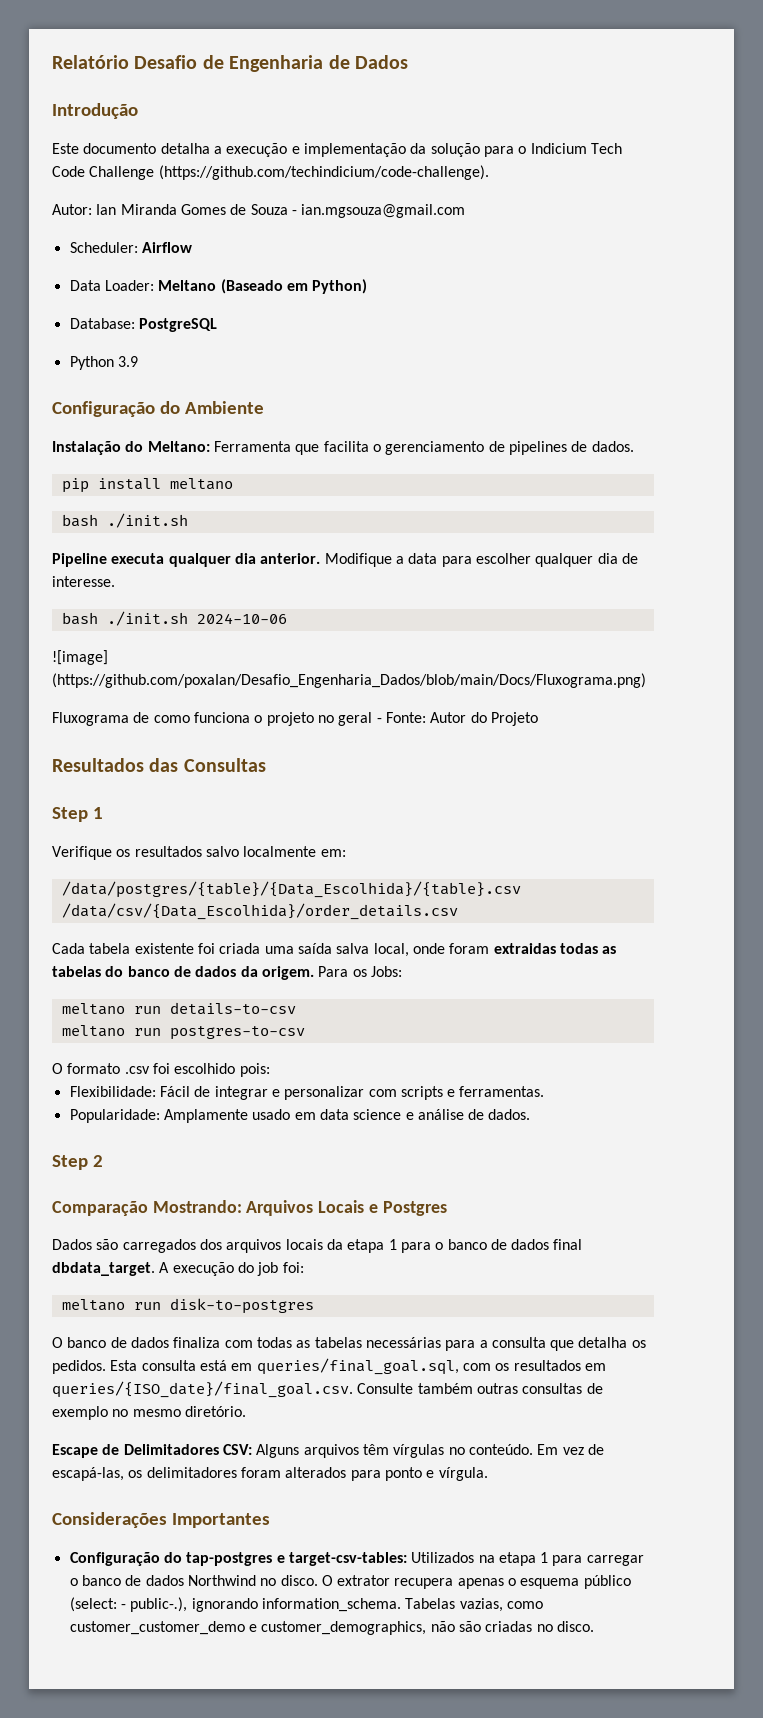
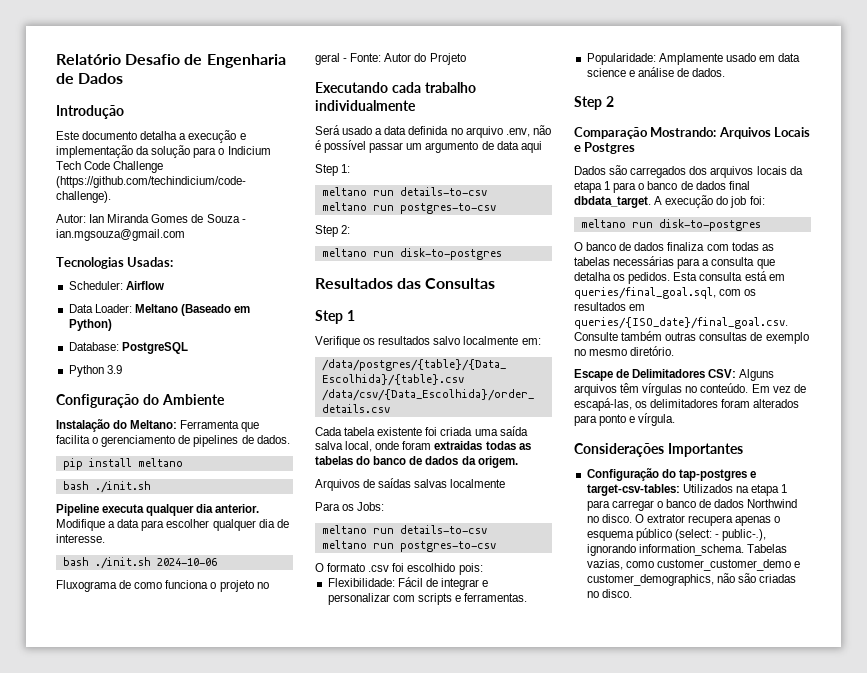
+ Tecnologias Usadas:
- ![image] (https://github.com/poxaIan/Desafio_Engenharia_Dados/blob/main/Docs/Fluxograma.png)
+ Executando cada trabalho individualmente
+ Será usado a data definida no arquivo .env, não é possível passar um argumento de data aqui
+ Step 1:
+ meltano run details-to-csv
+ meltano run postgres-to-csv
+ Step 2:
+ meltano run disk-to-postgres
- Cada tabela existente foi criada uma saída salva local, onde foram extraidas todas as tabelas do banco de dados da origem. Para os Jobs:
+ Cada tabela existente foi criada uma saída salva local, onde foram extraidas todas as tabelas do banco de dados da origem.
+ Arquivos de saídas salvas localmente
+ Para os Jobs:

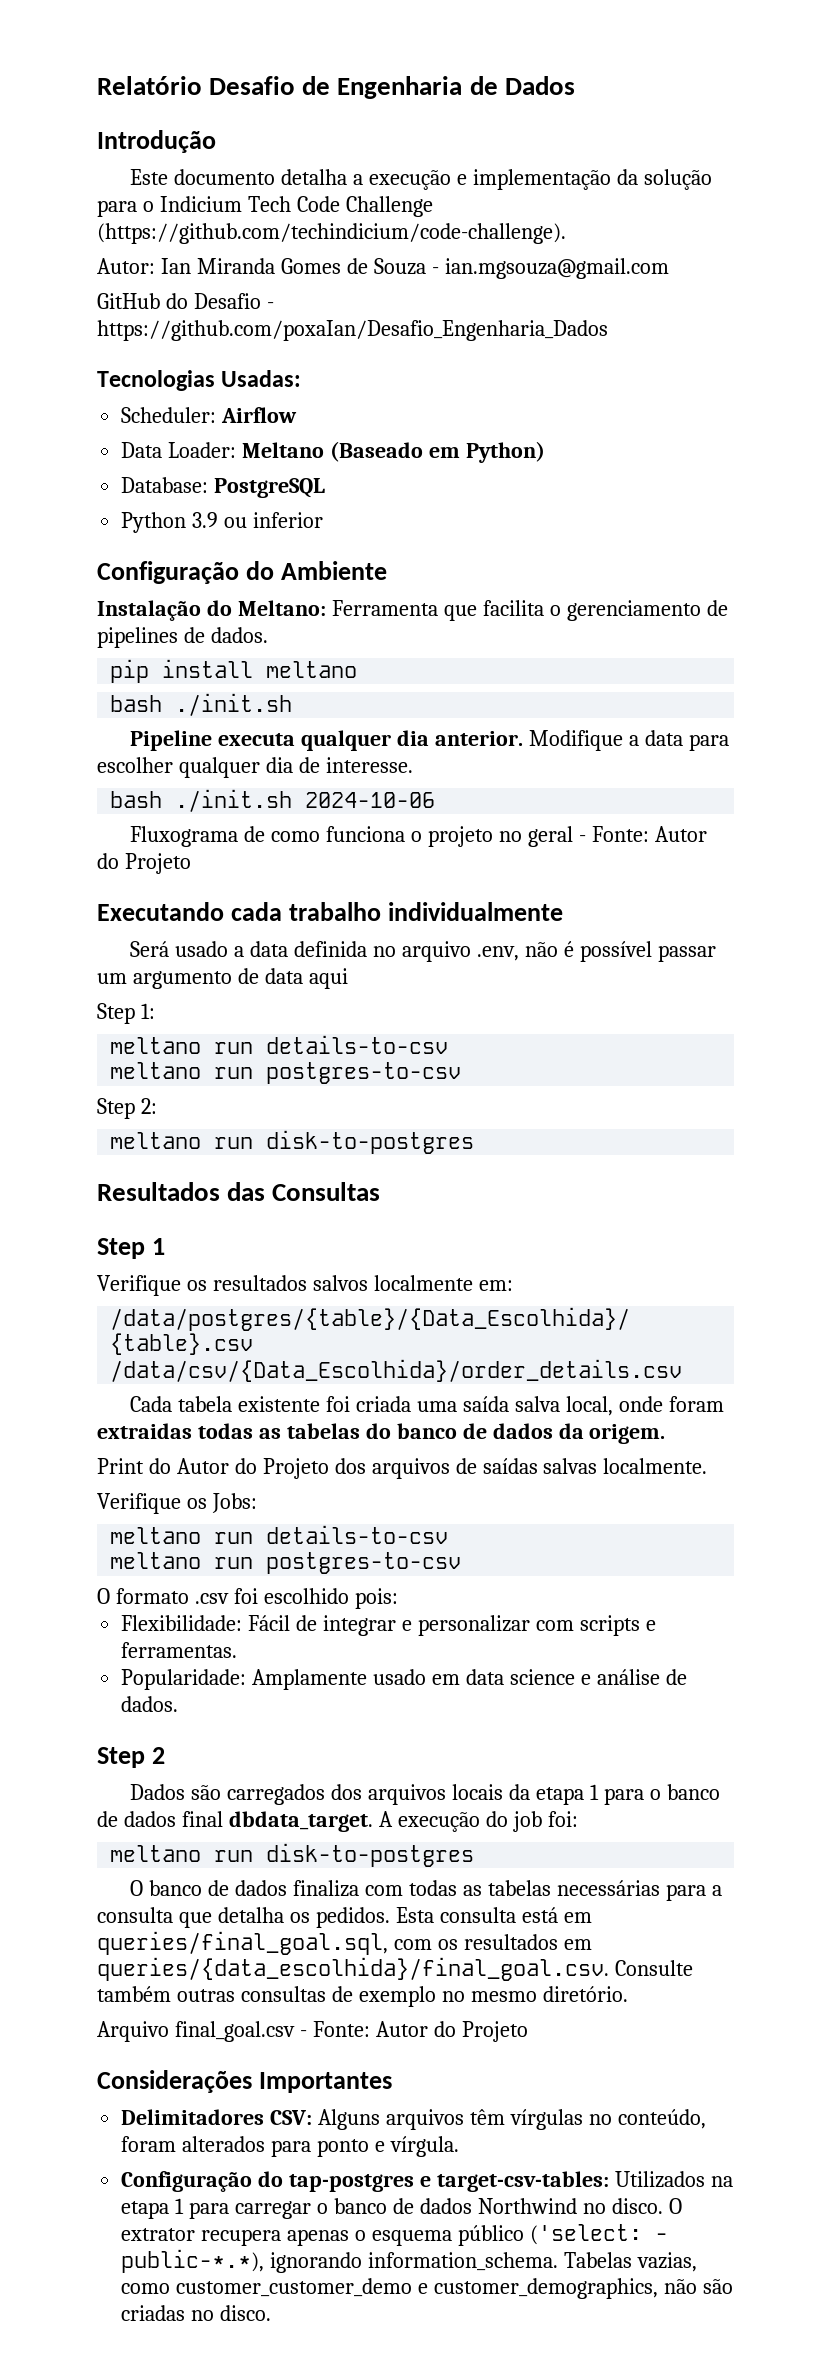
+ GitHub do Desafio - https://github.com/poxaIan/Desafio_Engenharia_Dados
- Python 3.9
+ Python 3.9 ou inferior
- Verifique os resultados salvo localmente em:
+ Verifique os resultados salvos localmente em:
- Arquivos de saídas salvas localmente
- Para os Jobs:
+ Print do Autor do Projeto dos arquivos de saídas salvas localmente.
+ Verifique os Jobs:
- Comparação Mostrando: Arquivos Locais e Postgres
- Esta consulta está em queries/final_goal.sql, com os resultados em queries/{ISO_date}/final_goal.csv. Consulte também outras consultas de exemplo no mesmo diretório.
+ Esta consulta está em queries/final_goal.sql, com os resultados em queries/{data_escolhida}/final_goal.csv. Consulte também outras consultas de exemplo no mesmo diretório.
- Escape de Delimitadores CSV: Alguns arquivos têm vírgulas no conteúdo. Em vez de escapá-las, os delimitadores foram alterados para ponto e vírgula.
+ Arquivo final_goal.csv - Fonte: Autor do Projeto
+ Considerações Importantes
+ Delimitadores CSV: Alguns arquivos têm vírgulas no conteúdo, foram alterados para ponto e vírgula.
- Considerações Importantes
- O extrator recupera apenas o esquema público (select: - public-.), ignorando information_schema.
+ O extrator recupera apenas o esquema público ('select: - public-*.*), ignorando information_schema.

